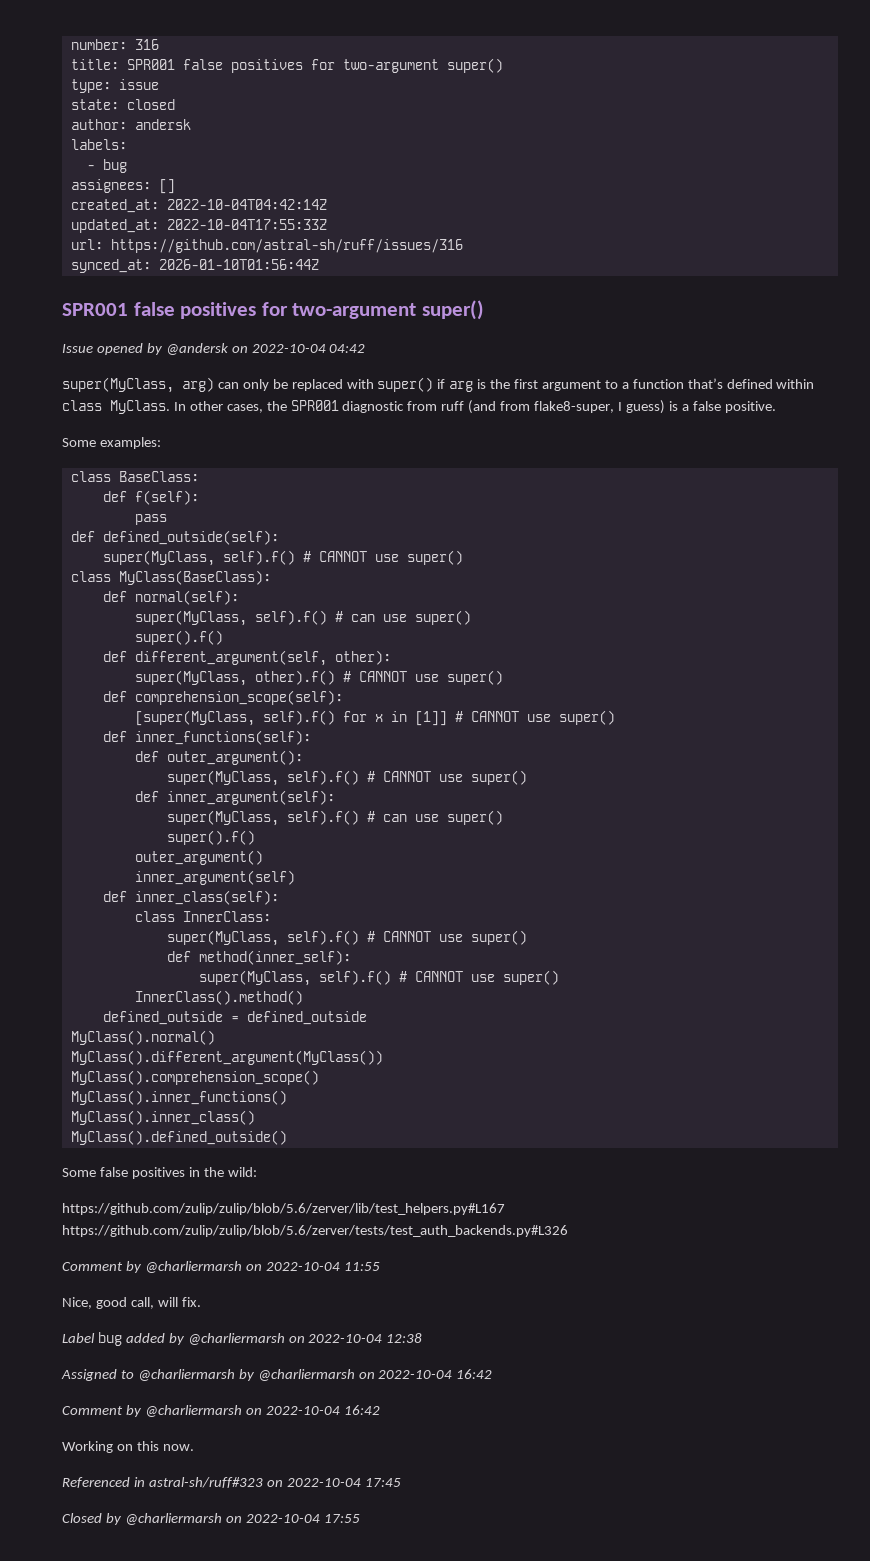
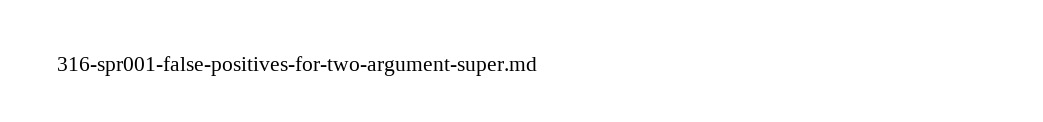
- number: 316
- title: SPR001 false positives for two-argument super()
- type: issue
- state: closed
- author: andersk
- labels:
- - bug
- assignees: []
- created_at: 2022-10-04T04:42:14Z
- updated_at: 2022-10-04T17:55:33Z
- url: https://github.com/astral-sh/ruff/issues/316
- synced_at: 2026-01-10T01:56:44Z
- SPR001 false positives for two-argument super()
- Issue opened by @andersk on 2022-10-04 04:42
- super(MyClass, arg) can only be replaced with super() if arg is the first argument to a function that’s defined within class MyClass. In other cases, the SPR001 diagnostic from ruff (and from flake8-super, I guess) is a false positive.
- Some examples:
- class BaseClass:
- def f(self):
- pass
- def defined_outside(self):
- super(MyClass, self).f() # CANNOT use super()
- class MyClass(BaseClass):
- def normal(self):
- super(MyClass, self).f() # can use super()
- super().f()
- def different_argument(self, other):
- super(MyClass, other).f() # CANNOT use super()
- def comprehension_scope(self):
- [super(MyClass, self).f() for x in [1]] # CANNOT use super()
- def inner_functions(self):
- def outer_argument():
- super(MyClass, self).f() # CANNOT use super()
- def inner_argument(self):
- super(MyClass, self).f() # can use super()
- super().f()
- outer_argument()
- inner_argument(self)
- def inner_class(self):
- class InnerClass:
- super(MyClass, self).f() # CANNOT use super()
- def method(inner_self):
- super(MyClass, self).f() # CANNOT use super()
- InnerClass().method()
- defined_outside = defined_outside
- MyClass().normal()
- MyClass().different_argument(MyClass())
- MyClass().comprehension_scope()
- MyClass().inner_functions()
- MyClass().inner_class()
- MyClass().defined_outside()
- Some false positives in the wild:
- https://github.com/zulip/zulip/blob/5.6/zerver/lib/test_helpers.py#L167 https://github.com/zulip/zulip/blob/5.6/zerver/tests/test_auth_backends.py#L326
- Comment by @charliermarsh on 2022-10-04 11:55
- Nice, good call, will fix.
- Label bug added by @charliermarsh on 2022-10-04 12:38
- Assigned to @charliermarsh by @charliermarsh on 2022-10-04 16:42
- Comment by @charliermarsh on 2022-10-04 16:42
- Working on this now.
- Referenced in astral-sh/ruff#323 on 2022-10-04 17:45
- Closed by @charliermarsh on 2022-10-04 17:55
+ 316-spr001-false-positives-for-two-argument-super.md

